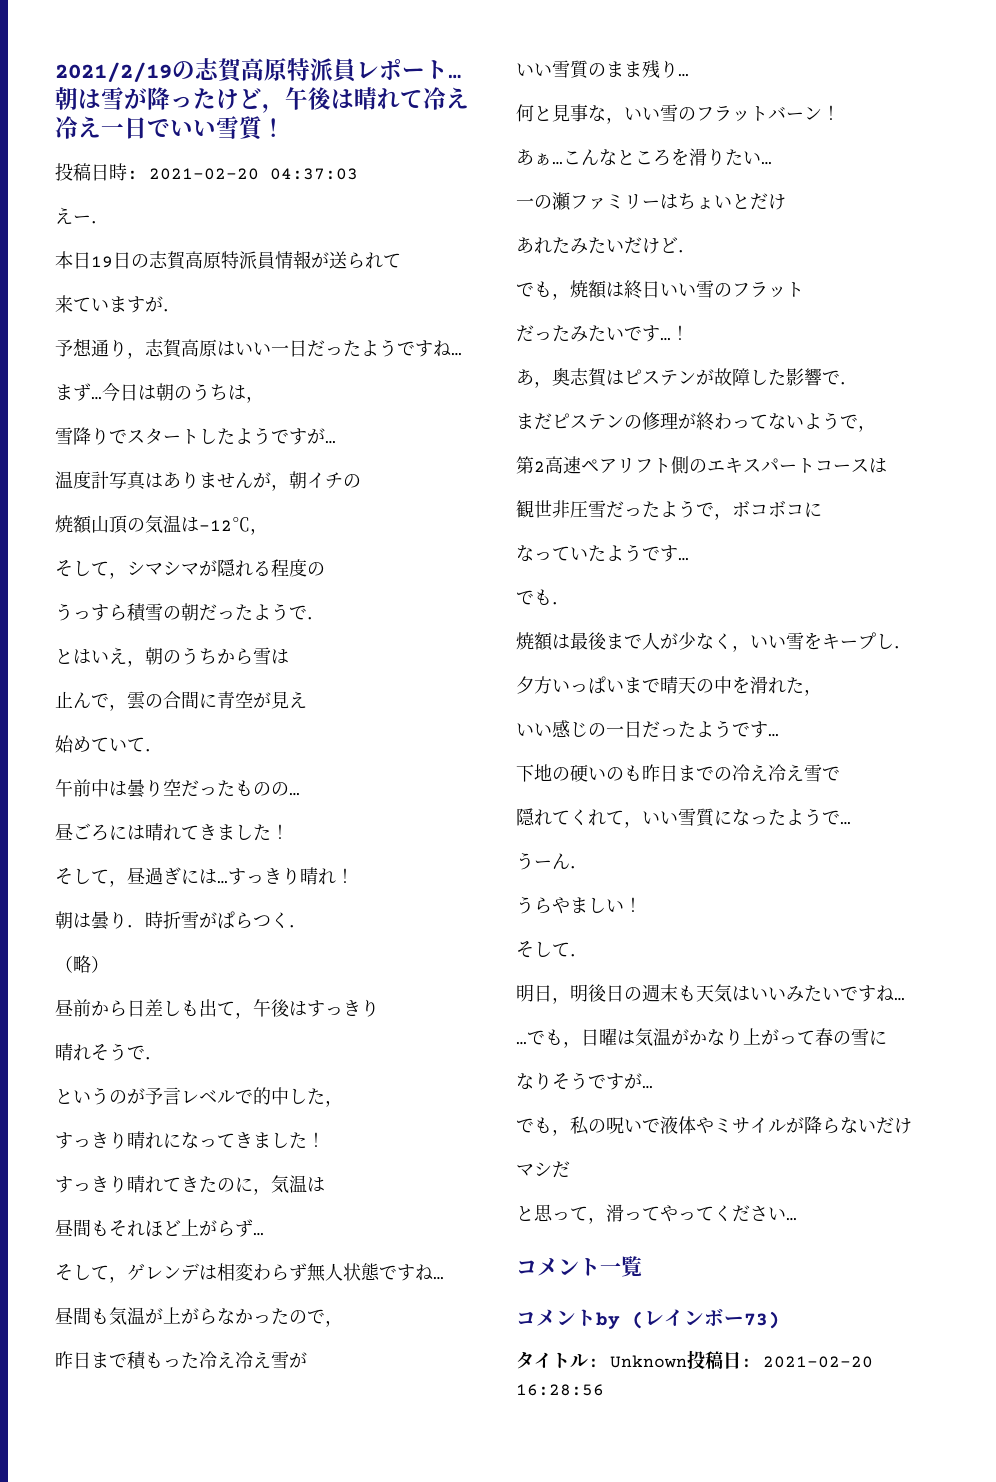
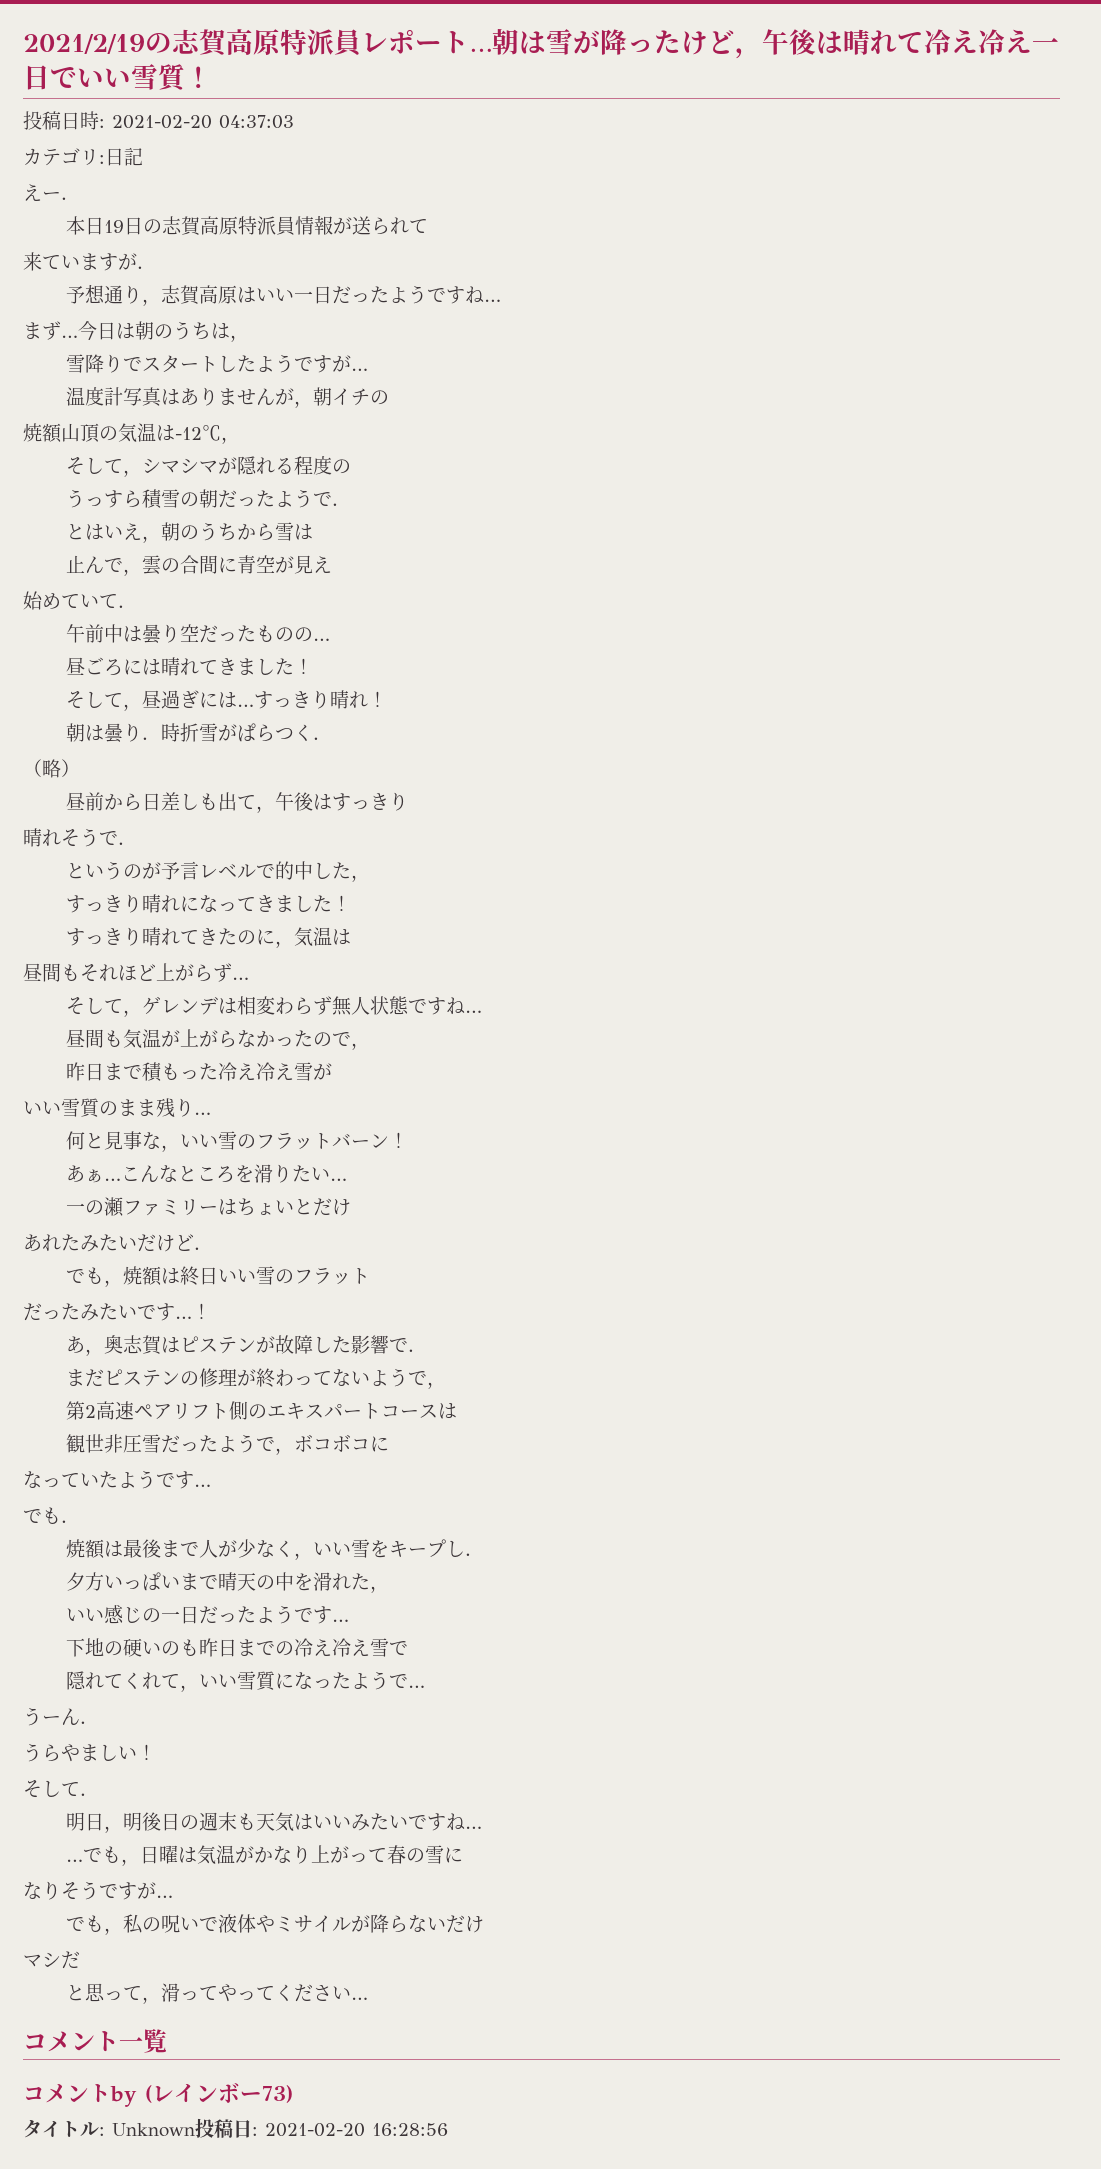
+ カテゴリ:日記

